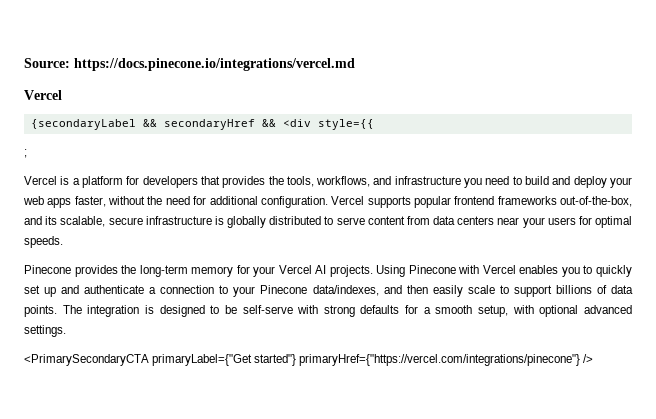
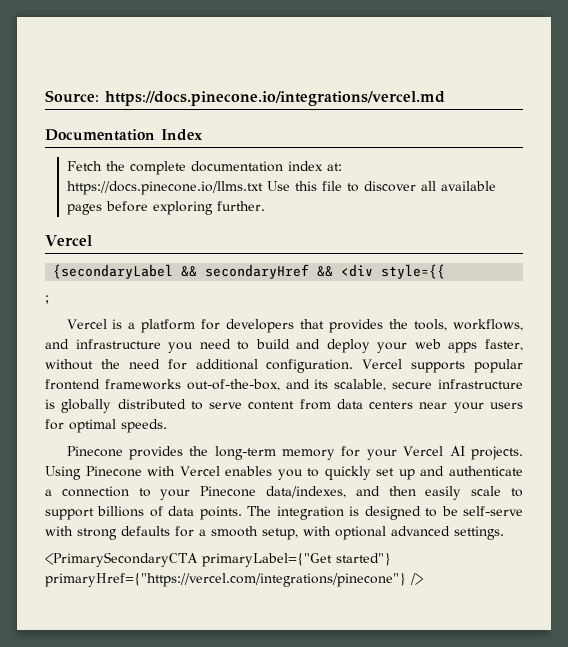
+ Documentation Index
+ Fetch the complete documentation index at: https://docs.pinecone.io/llms.txt Use this file to discover all available pages before exploring further.

